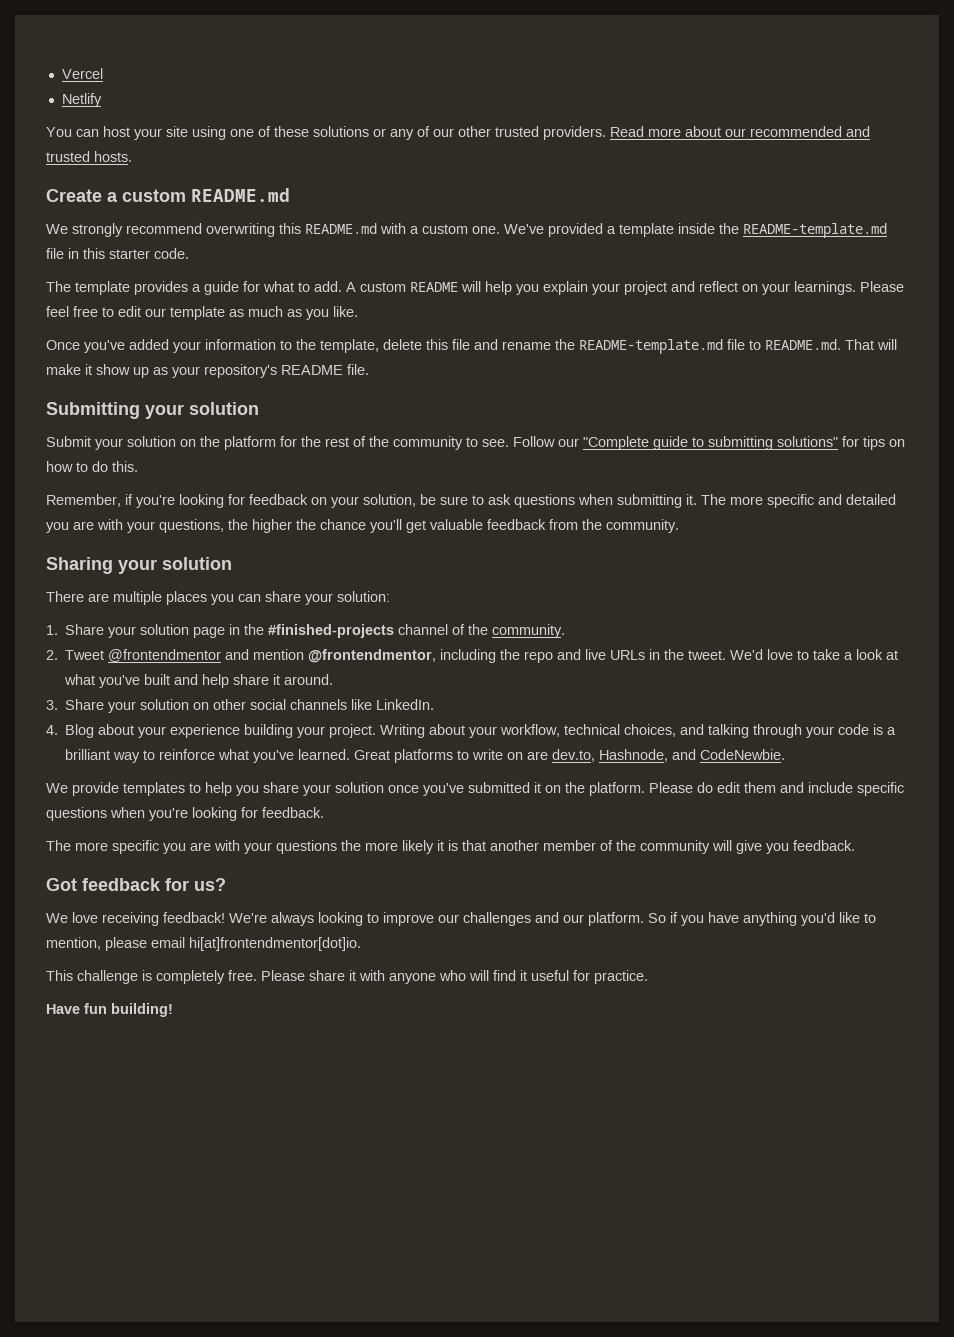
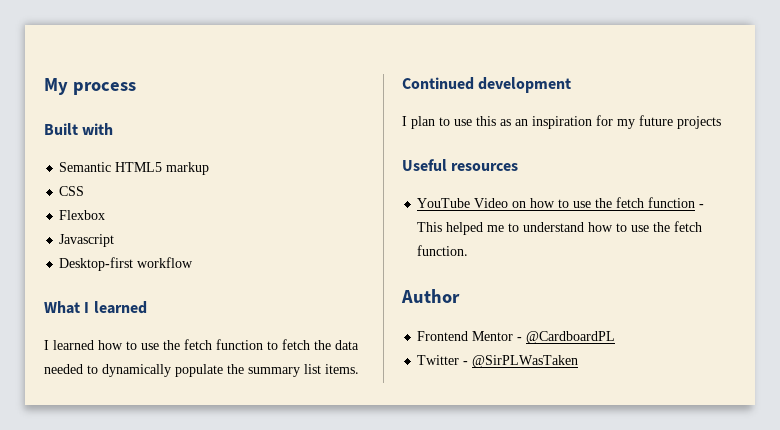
- Vercel
- Netlify
- You can host your site using one of these solutions or any of our other trusted providers. Read more about our recommended and trusted hosts.
- Create a custom README.md
- We strongly recommend overwriting this README.md with a custom one. We've provided a template inside the README-template.md file in this starter code.
- The template provides a guide for what to add. A custom README will help you explain your project and reflect on your learnings. Please feel free to edit our template as much as you like.
- Once you've added your information to the template, delete this file and rename the README-template.md file to README.md. That will make it show up as your repository's README file.
- Submitting your solution
- Submit your solution on the platform for the rest of the community to see. Follow our "Complete guide to submitting solutions" for tips on how to do this.
- Remember, if you're looking for feedback on your solution, be sure to ask questions when submitting it. The more specific and detailed you are with your questions, the higher the chance you'll get valuable feedback from the community.
- Sharing your solution
- There are multiple places you can share your solution:
- 1. Share your solution page in the #finished-projects channel of the community.
- 2. Tweet @frontendmentor and mention @frontendmentor, including the repo and live URLs in the tweet. We'd love to take a look at what you've built and help share it around.
- 3. Share your solution on other social channels like LinkedIn.
- 4. Blog about your experience building your project. Writing about your workflow, technical choices, and talking through your code is a brilliant way to reinforce what you've learned. Great platforms to write on are dev.to, Hashnode, and CodeNewbie.
- We provide templates to help you share your solution once you've submitted it on the platform. Please do edit them and include specific questions when you're looking for feedback.
- The more specific you are with your questions the more likely it is that another member of the community will give you feedback.
- Got feedback for us?
- We love receiving feedback! We're always looking to improve our challenges and our platform. So if you have anything you'd like to mention, please email hi[at]frontendmentor[dot]io.
- This challenge is completely free. Please share it with anyone who will find it useful for practice.
- Have fun building!
+ My process
+ Built with
+ Semantic HTML5 markup
+ CSS
+ Flexbox
+ Javascript
+ Desktop-first workflow
+ What I learned
+ I learned how to use the fetch function to fetch the data needed to dynamically populate the summary list items.
+ Continued development
+ I plan to use this as an inspiration for my future projects
+ Useful resources
+ YouTube Video on how to use the fetch function - This helped me to understand how to use the fetch function.
+ Author
+ Frontend Mentor - @CardboardPL
+ Twitter - @SirPLWasTaken

